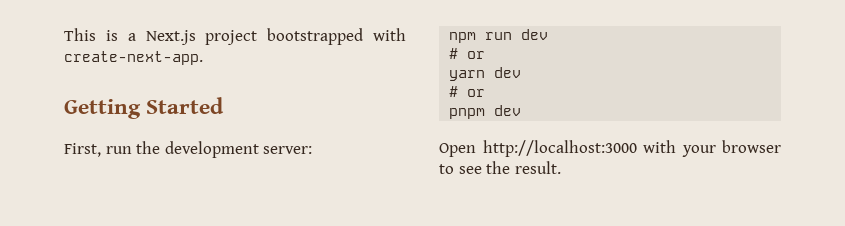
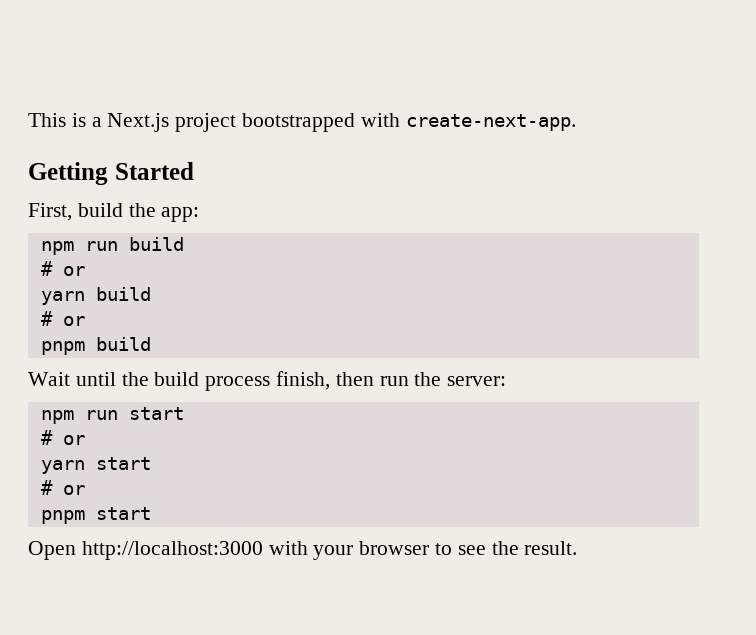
- First, run the development server:
- npm run dev
+ First, build the app:
+ npm run build
  # or
- yarn dev
+ yarn build
  # or
- pnpm dev
+ pnpm build
+ Wait until the build process finish, then run the server:
+ npm run start
+ # or
+ yarn start
+ # or
+ pnpm start

